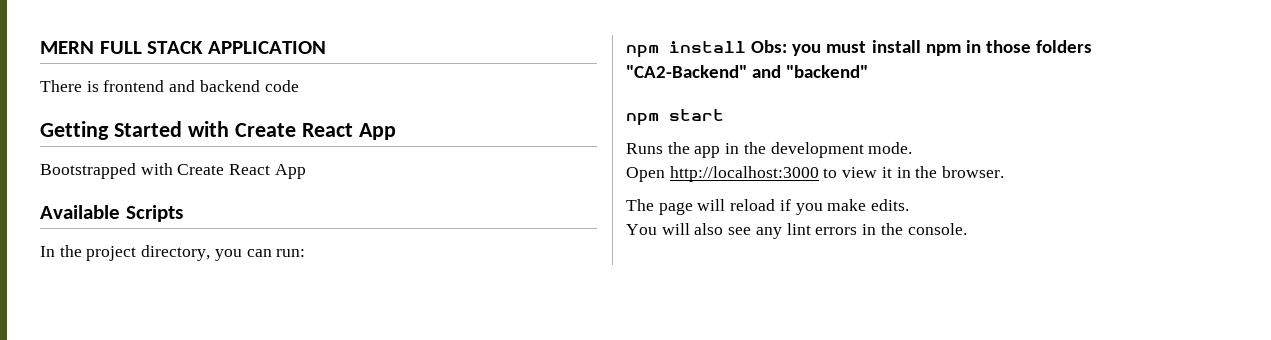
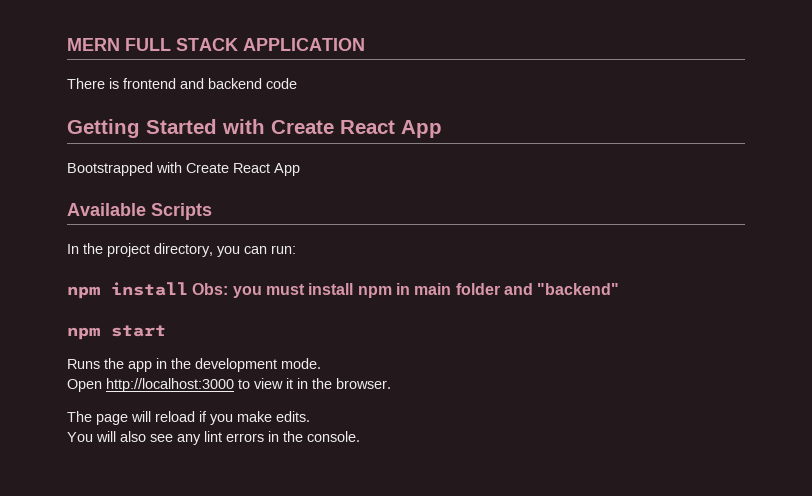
- npm install Obs: you must install npm in those folders "CA2-Backend" and "backend"
+ npm install Obs: you must install npm in main folder and "backend"

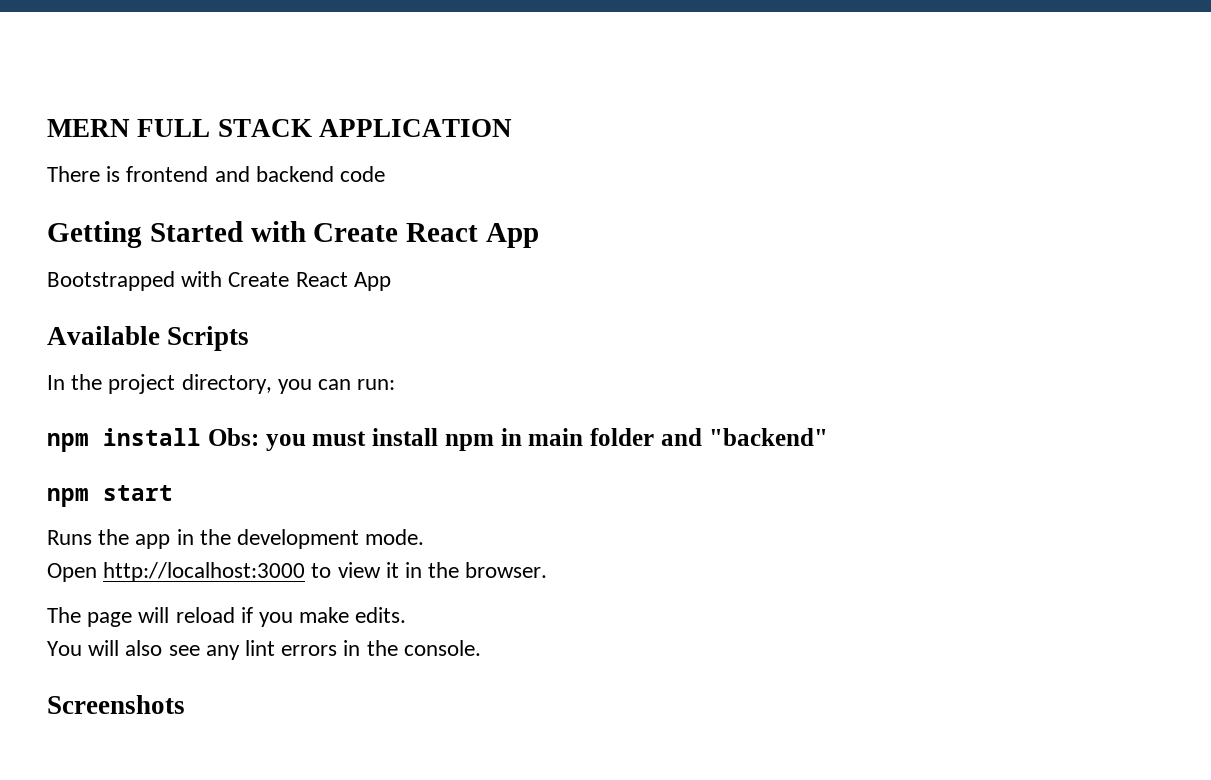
+ Screenshots

